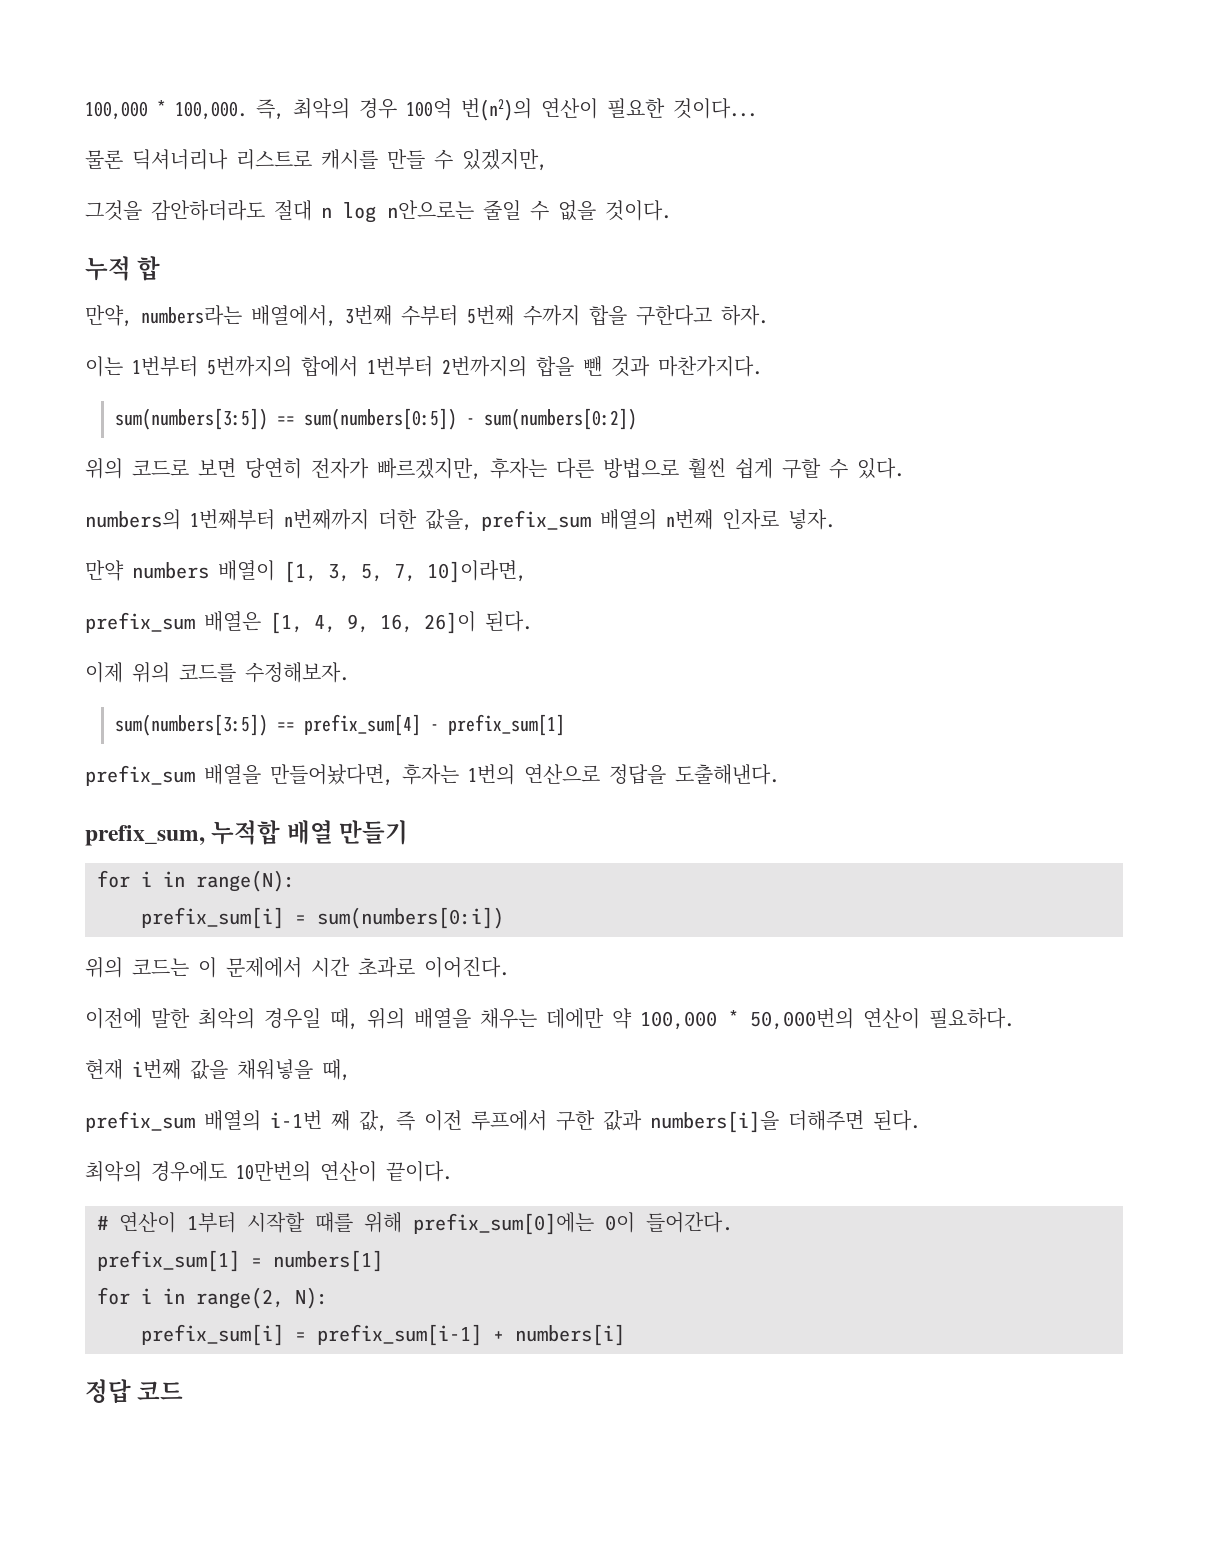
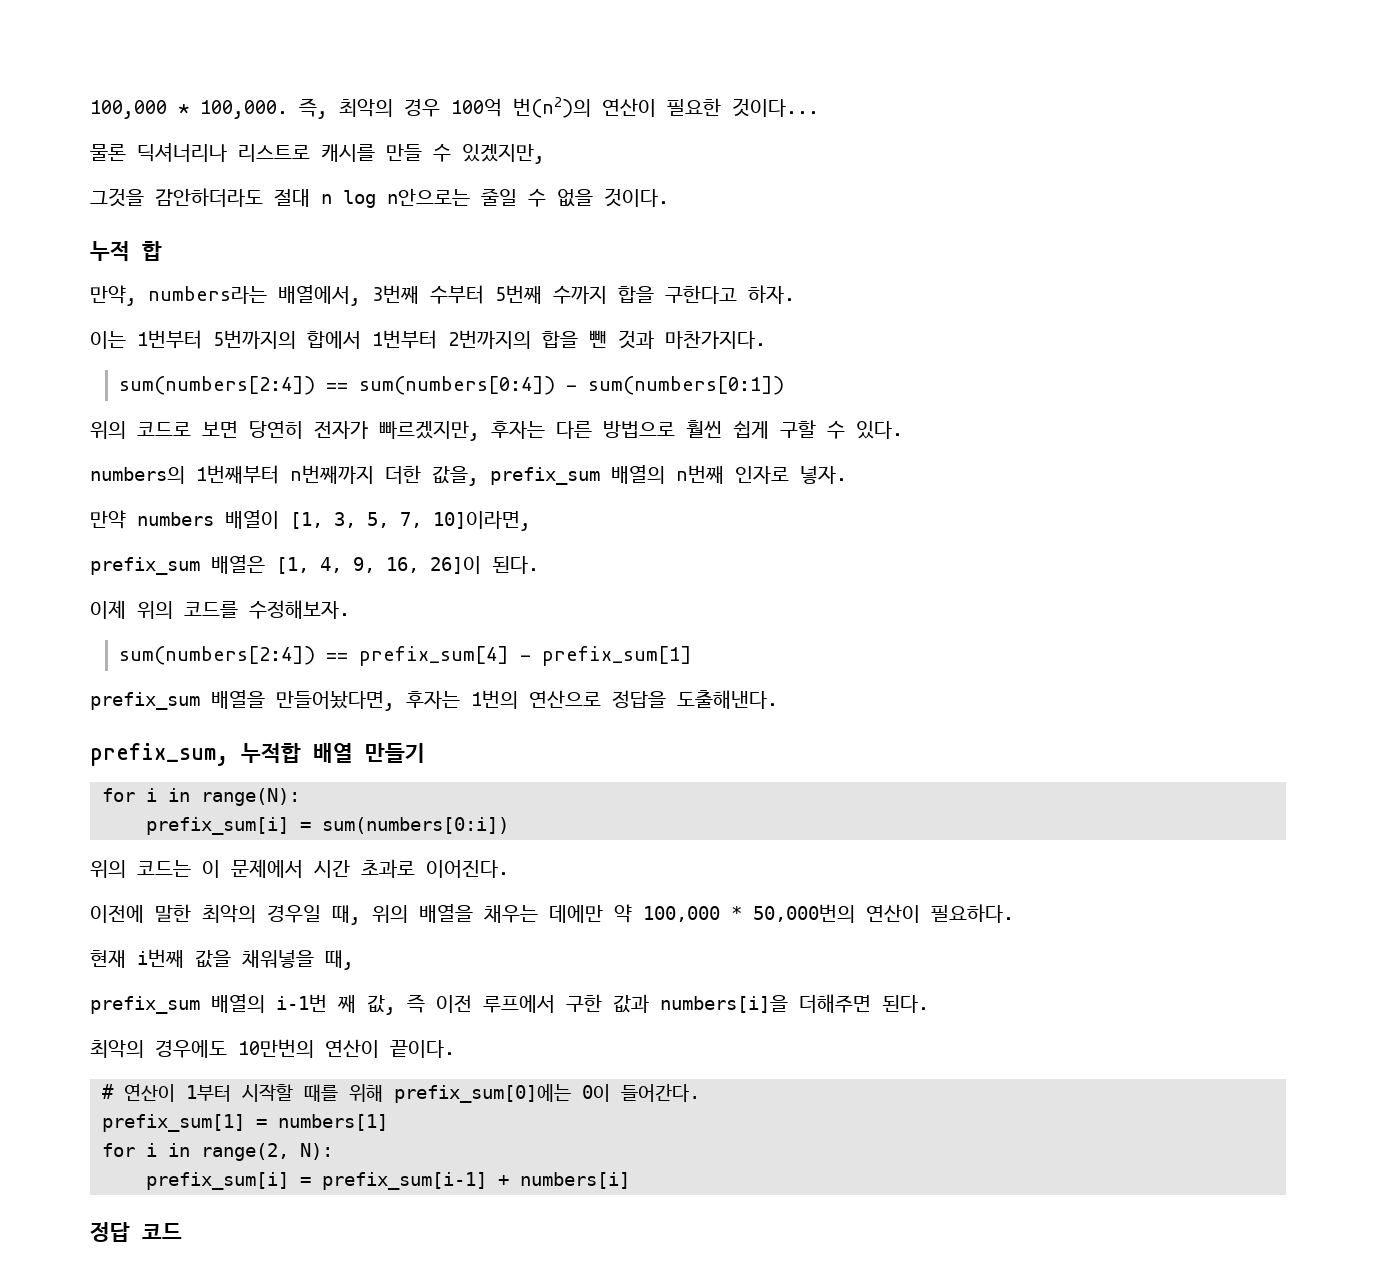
- sum(numbers[3:5]) == sum(numbers[0:5]) - sum(numbers[0:2])
+ sum(numbers[2:4]) == sum(numbers[0:4]) - sum(numbers[0:1])
- sum(numbers[3:5]) == prefix_sum[4] - prefix_sum[1]
+ sum(numbers[2:4]) == prefix_sum[4] - prefix_sum[1]

